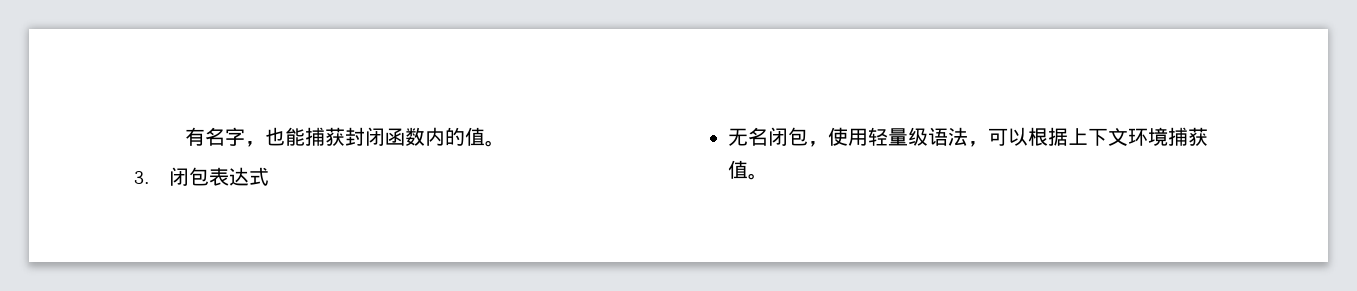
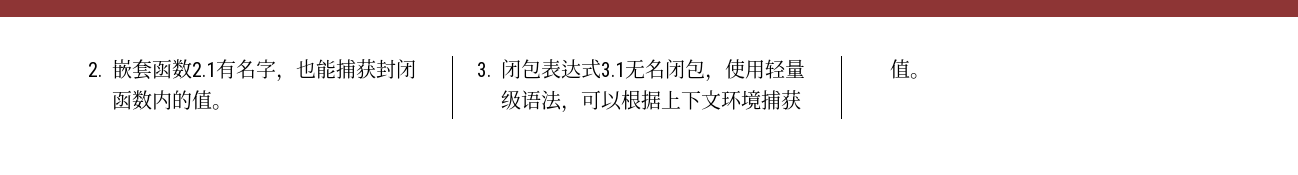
- 有名字，也能捕获封闭函数内的值。
+ 2.嵌套函数2.1有名字，也能捕获封闭函数内的值。
- 3.闭包表达式
- 无名闭包，使用轻量级语法，可以根据上下文环境捕获值。
+ 3.闭包表达式3.1无名闭包，使用轻量级语法，可以根据上下文环境捕获值。

